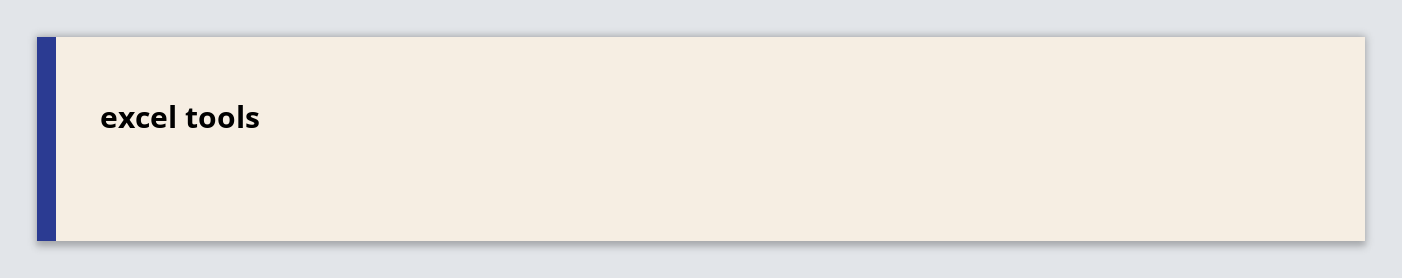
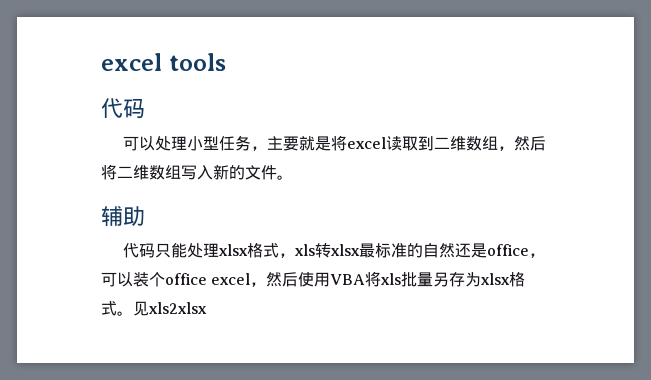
  excel tools
+ 代码
+ 可以处理小型任务，主要就是将excel读取到二维数组，然后将二维数组写入新的文件。
+ 辅助
+ 代码只能处理xlsx格式，xls转xlsx最标准的自然还是office，可以装个office excel，然后使用VBA将xls批量另存为xlsx格式。见xls2xlsx

